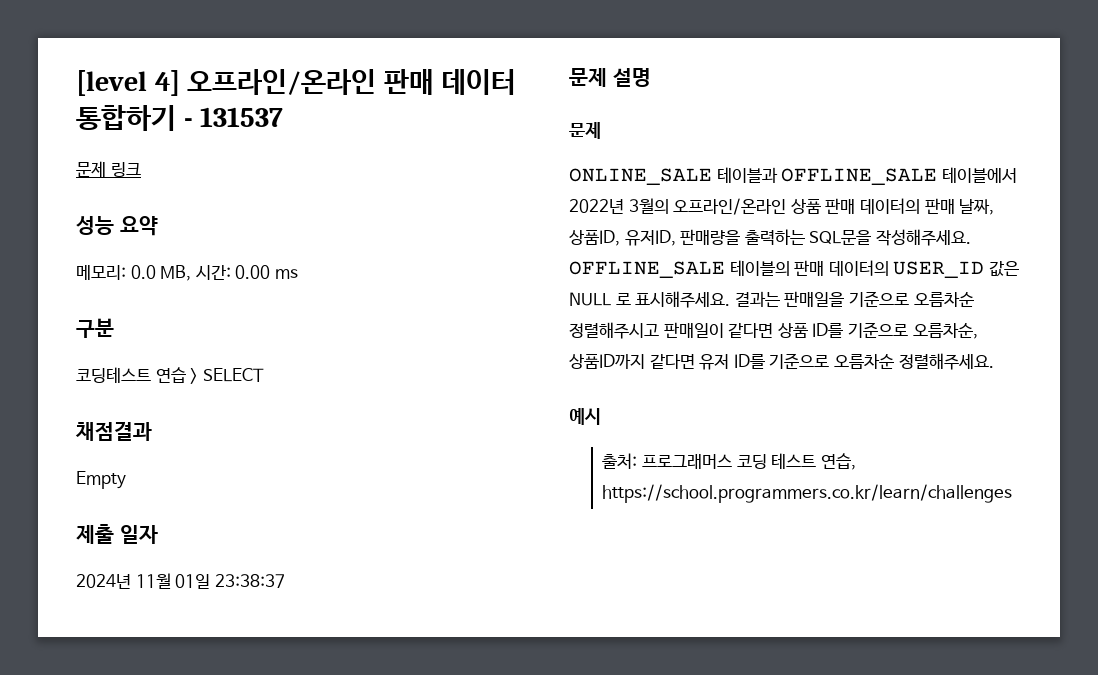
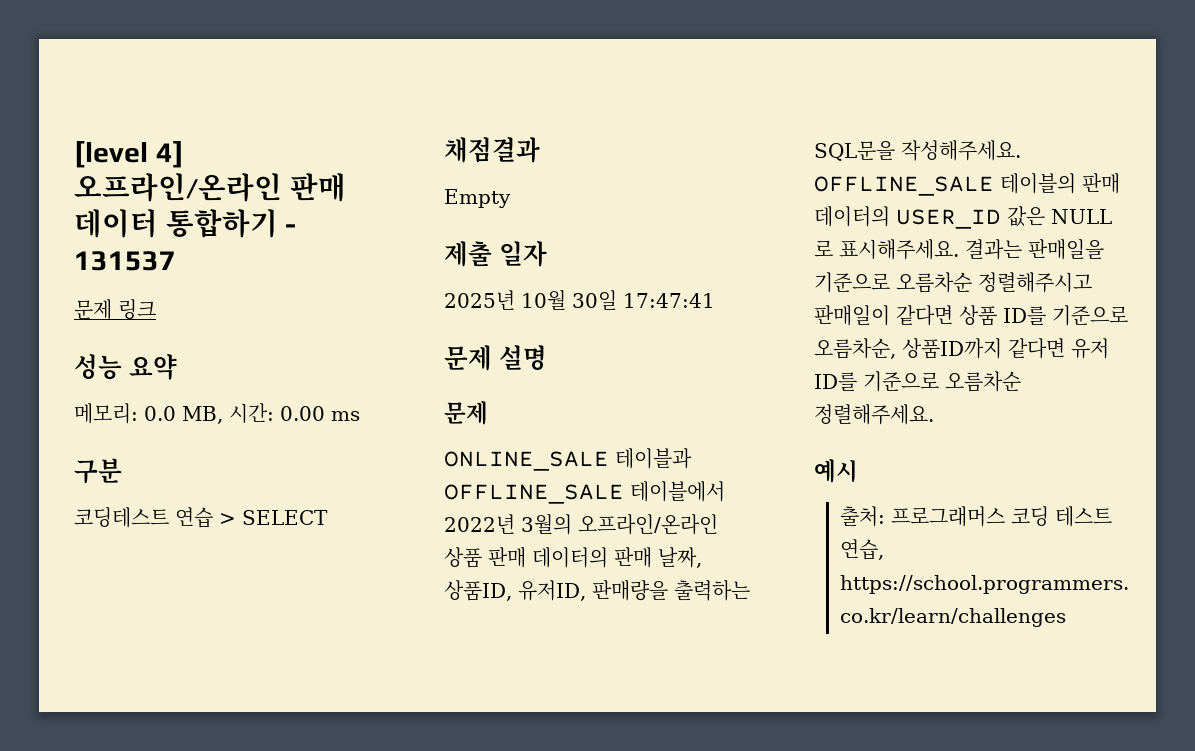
- 2024년 11월 01일 23:38:37
+ 2025년 10월 30일 17:47:41

